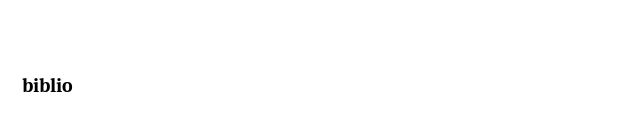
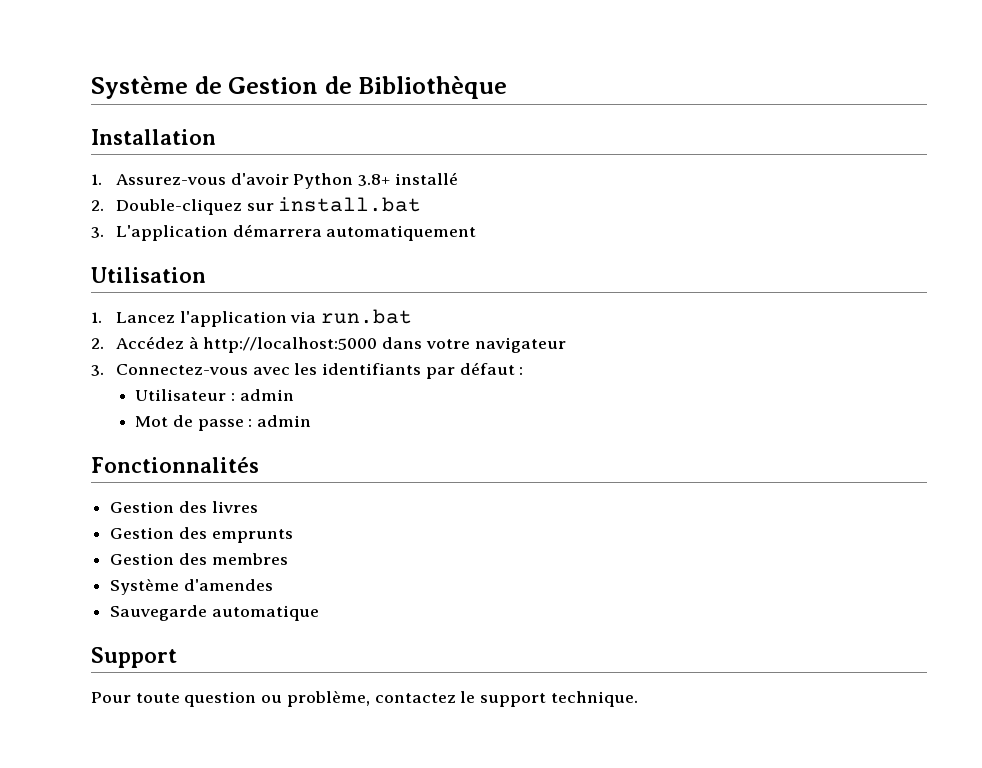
- biblio
+ Système de Gestion de Bibliothèque
+ Installation
+ 1. Assurez-vous d'avoir Python 3.8+ installé
+ 2. Double-cliquez sur install.bat
+ 3. L'application démarrera automatiquement
+ Utilisation
+ 1. Lancez l'application via run.bat
+ 2. Accédez à http://localhost:5000 dans votre navigateur
+ 3. Connectez-vous avec les identifiants par défaut :
+ Utilisateur : admin
+ Mot de passe : admin
+ Fonctionnalités
+ Gestion des livres
+ Gestion des emprunts
+ Gestion des membres
+ Système d'amendes
+ Sauvegarde automatique
+ Support
+ Pour toute question ou problème, contactez le support technique.

